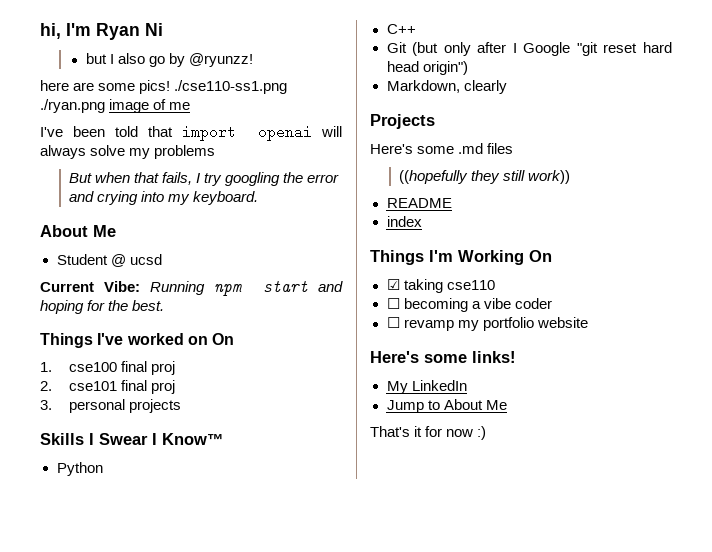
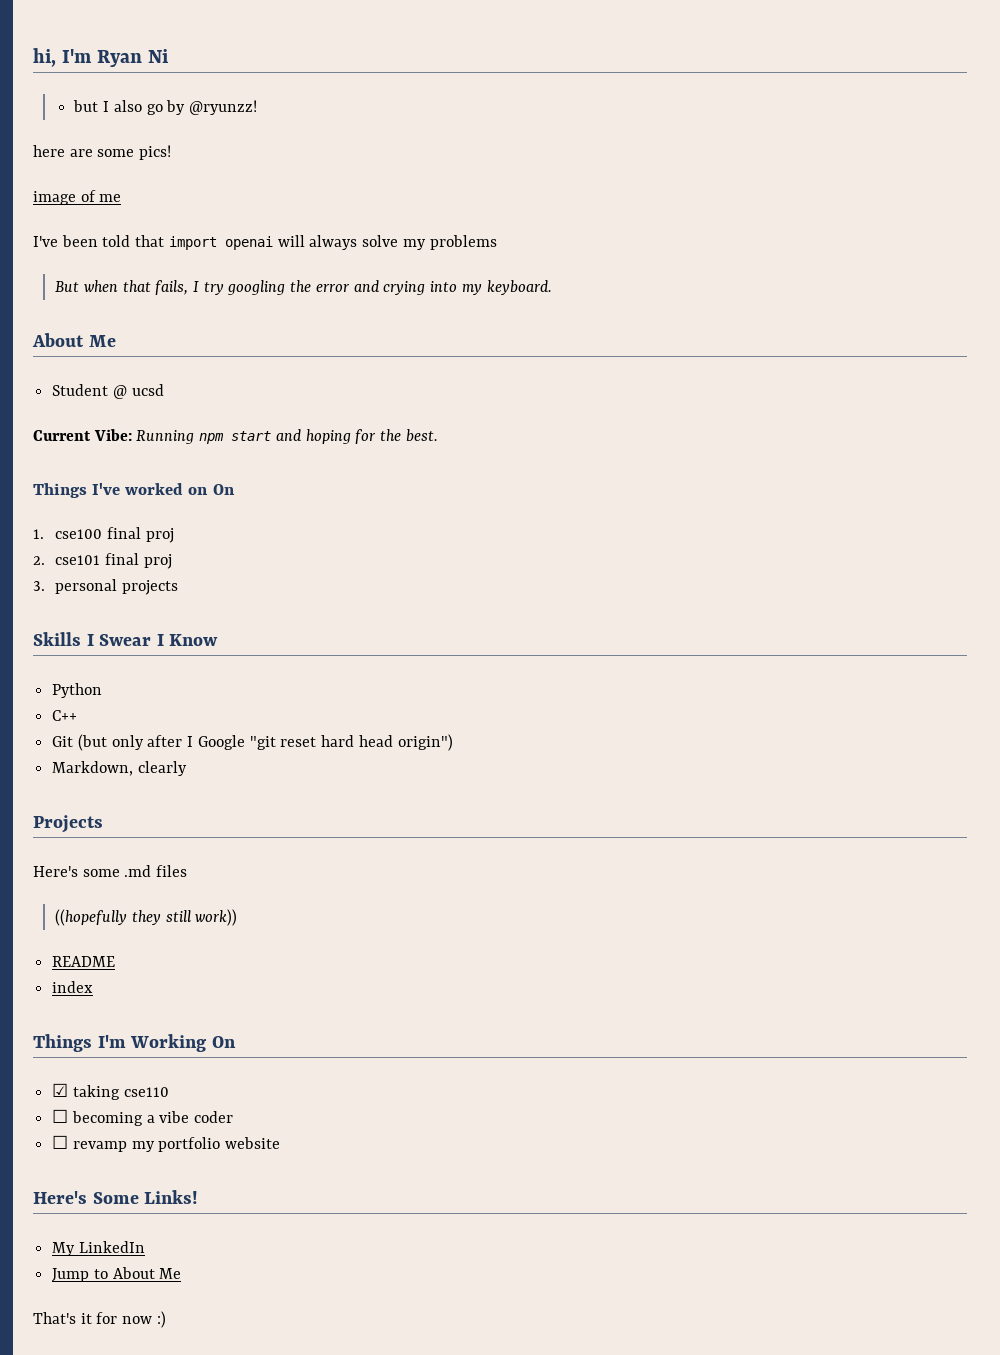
- here are some pics! ./cse110-ss1.png ./ryan.png image of me
+ here are some pics!
+ image of me
- Skills I Swear I Know™
+ Skills I Swear I Know
- Here's some links!
+ Here's Some Links!

